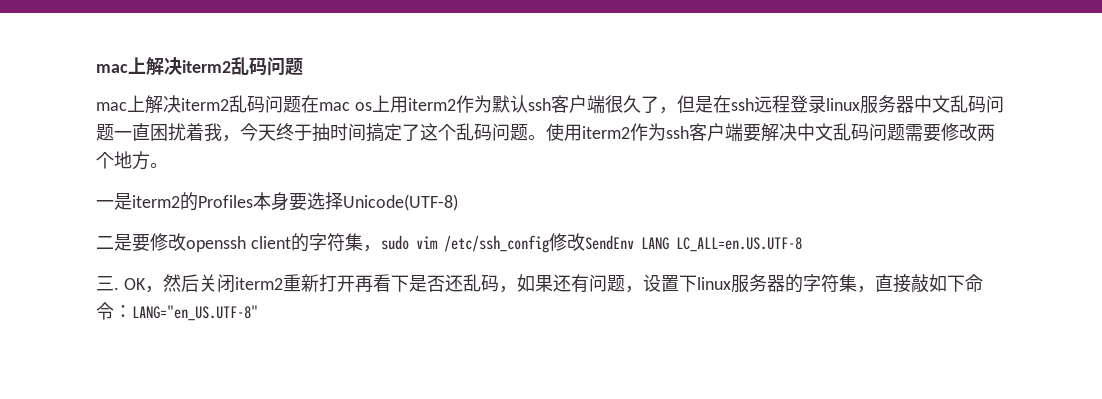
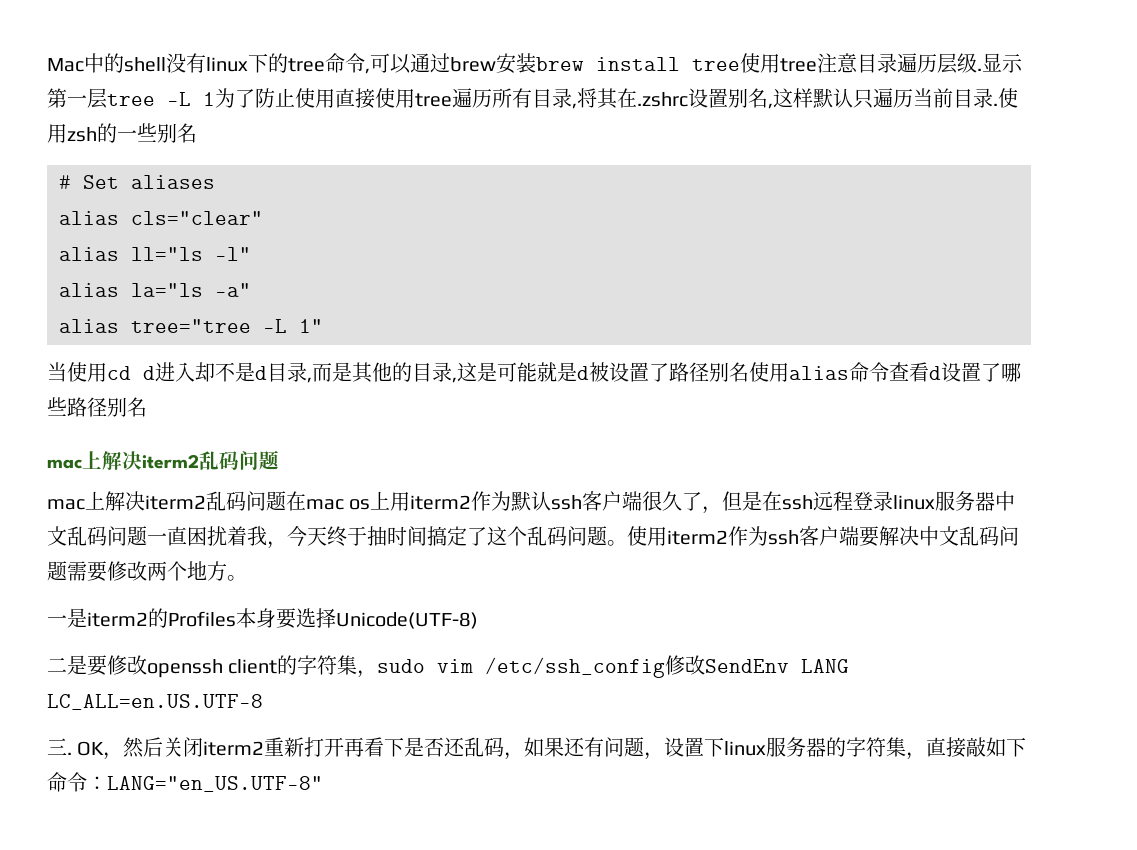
+ Mac中的shell没有linux下的tree命令,可以通过brew安装brew install tree使用tree注意目录遍历层级.显示第一层tree -L 1为了防止使用直接使用tree遍历所有目录,将其在.zshrc设置别名,这样默认只遍历当前目录.使用zsh的一些别名
+ # Set aliases
+ alias cls="clear"
+ alias ll="ls -l"
+ alias la="ls -a"
+ alias tree="tree -L 1"
+ 当使用cd d进入却不是d目录,而是其他的目录,这是可能就是d被设置了路径别名使用alias命令查看d设置了哪些路径别名

